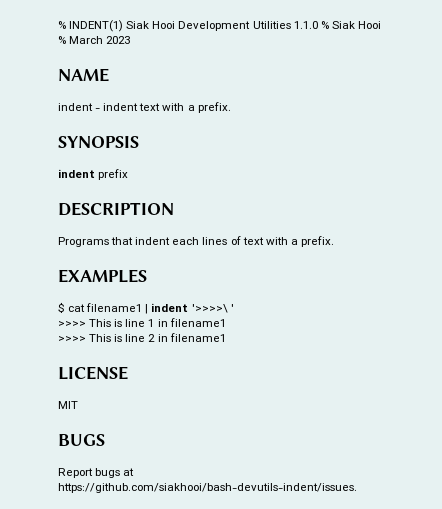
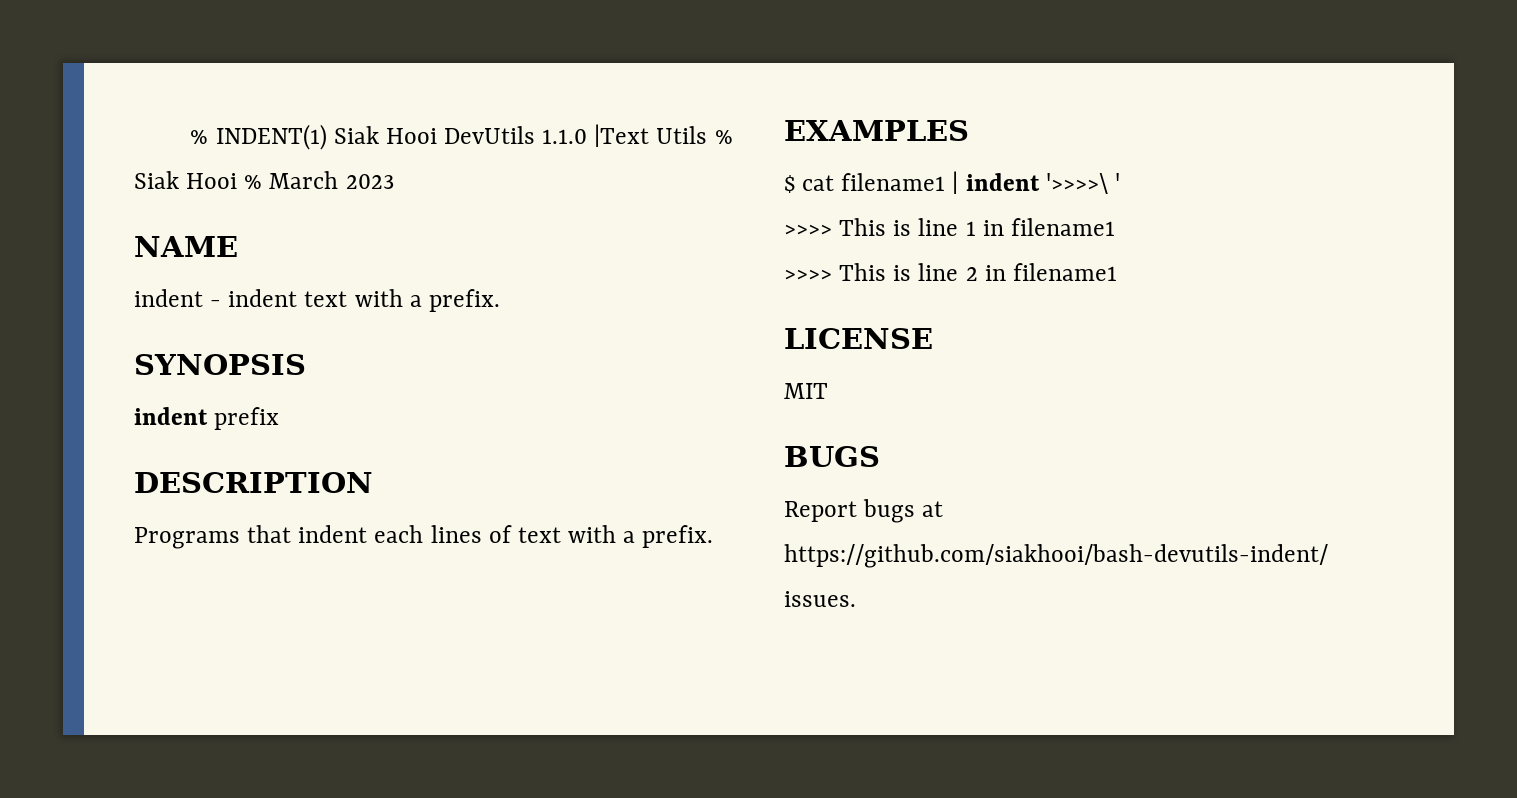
- % INDENT(1) Siak Hooi Development Utilities 1.1.0 % Siak Hooi % March 2023
+ % INDENT(1) Siak Hooi DevUtils 1.1.0 |Text Utils % Siak Hooi % March 2023

